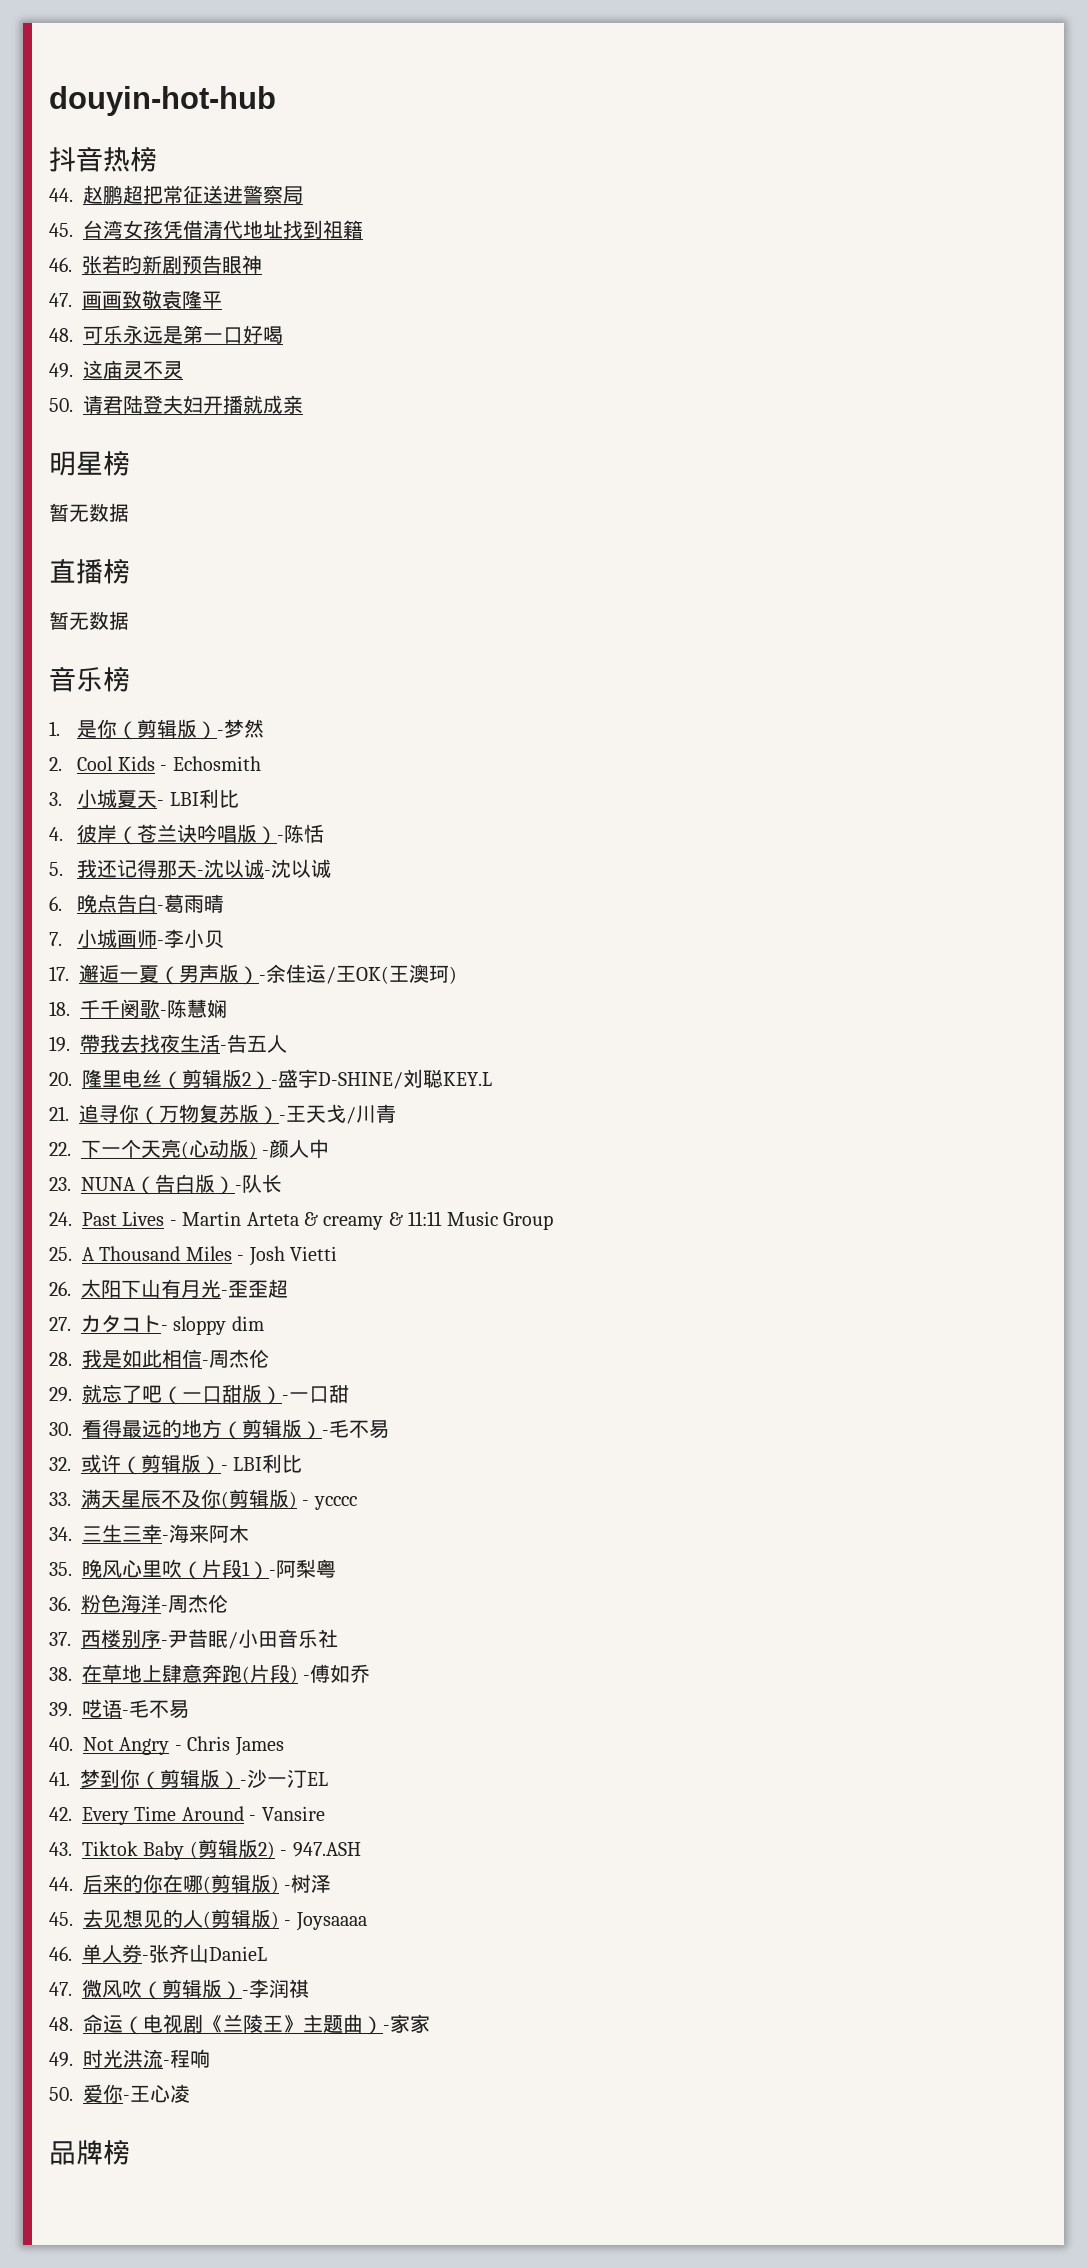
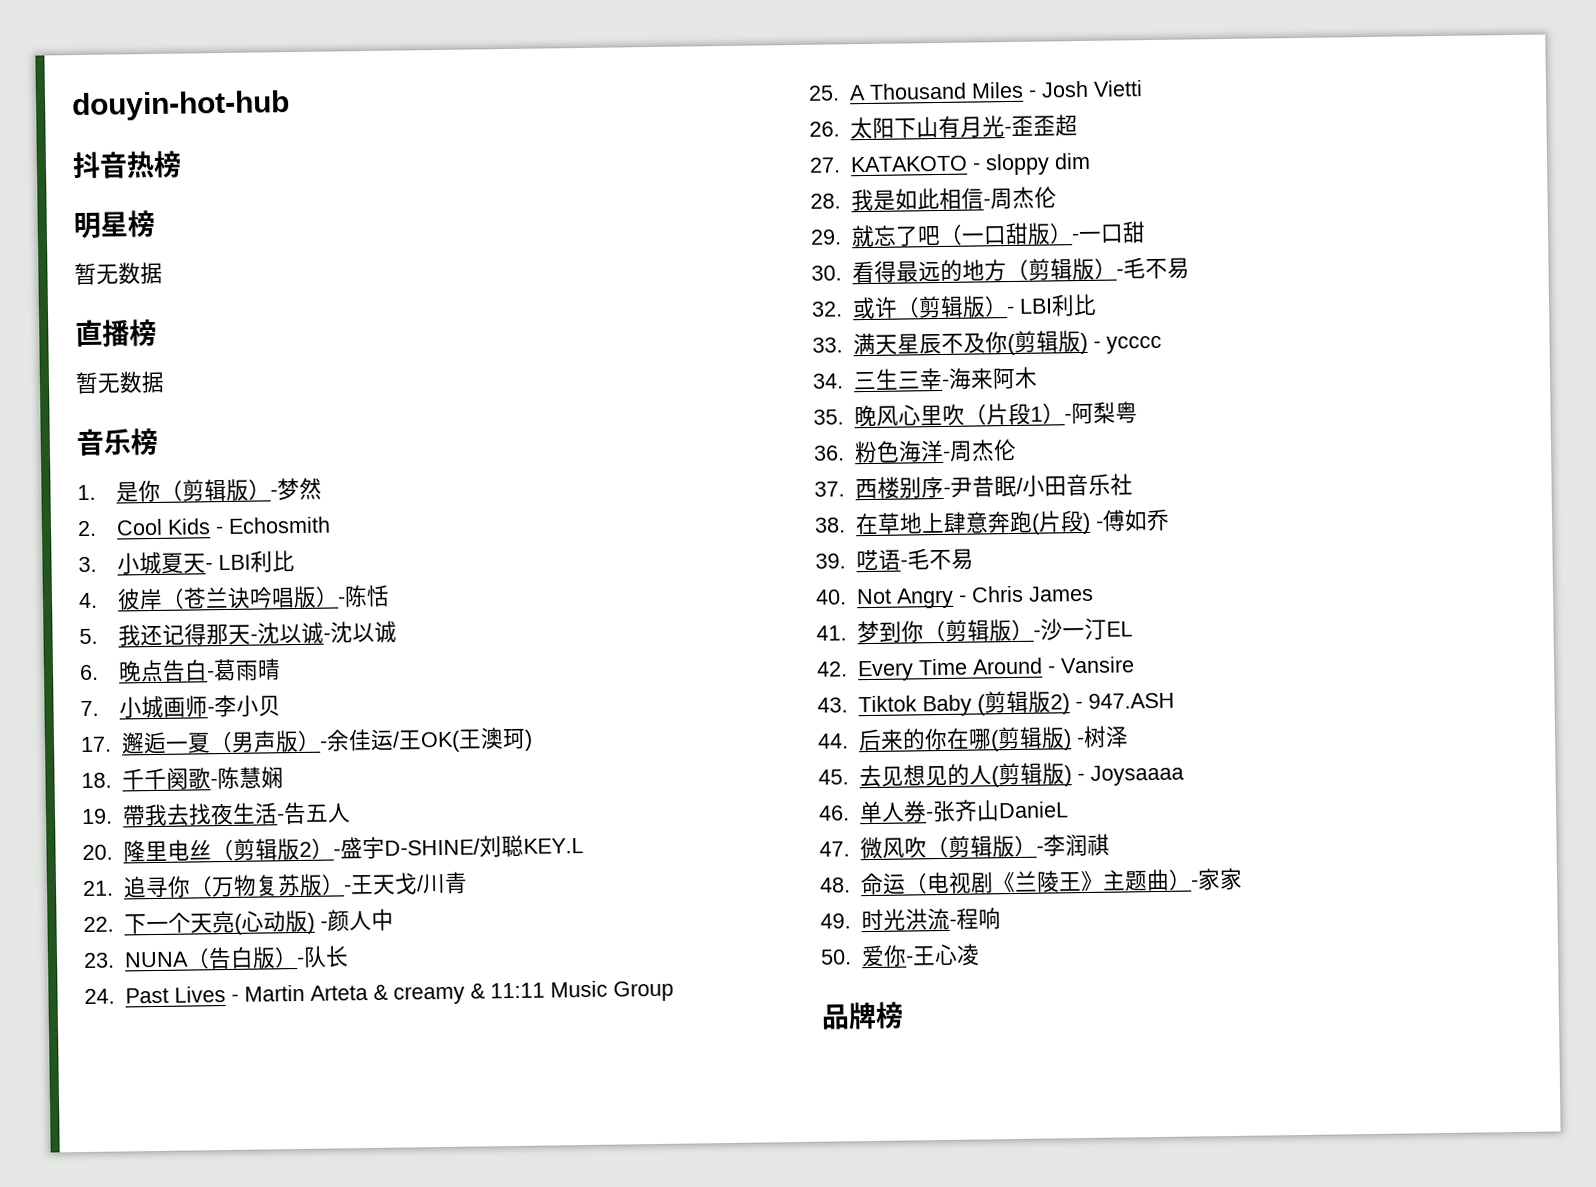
- 44.赵鹏超把常征送进警察局
- 45.台湾女孩凭借清代地址找到祖籍
- 46.张若昀新剧预告眼神
- 47.画画致敬袁隆平
- 48.可乐永远是第一口好喝
- 49.这庙灵不灵
- 50.请君陆登夫妇开播就成亲
- 27.カタコト- sloppy dim
+ 27. KATAKOTO - sloppy dim

